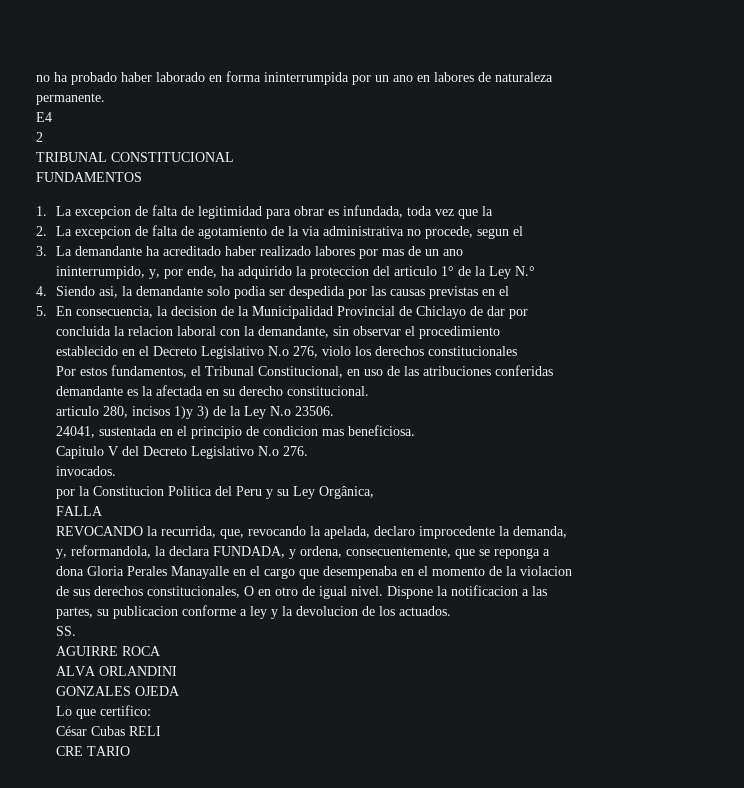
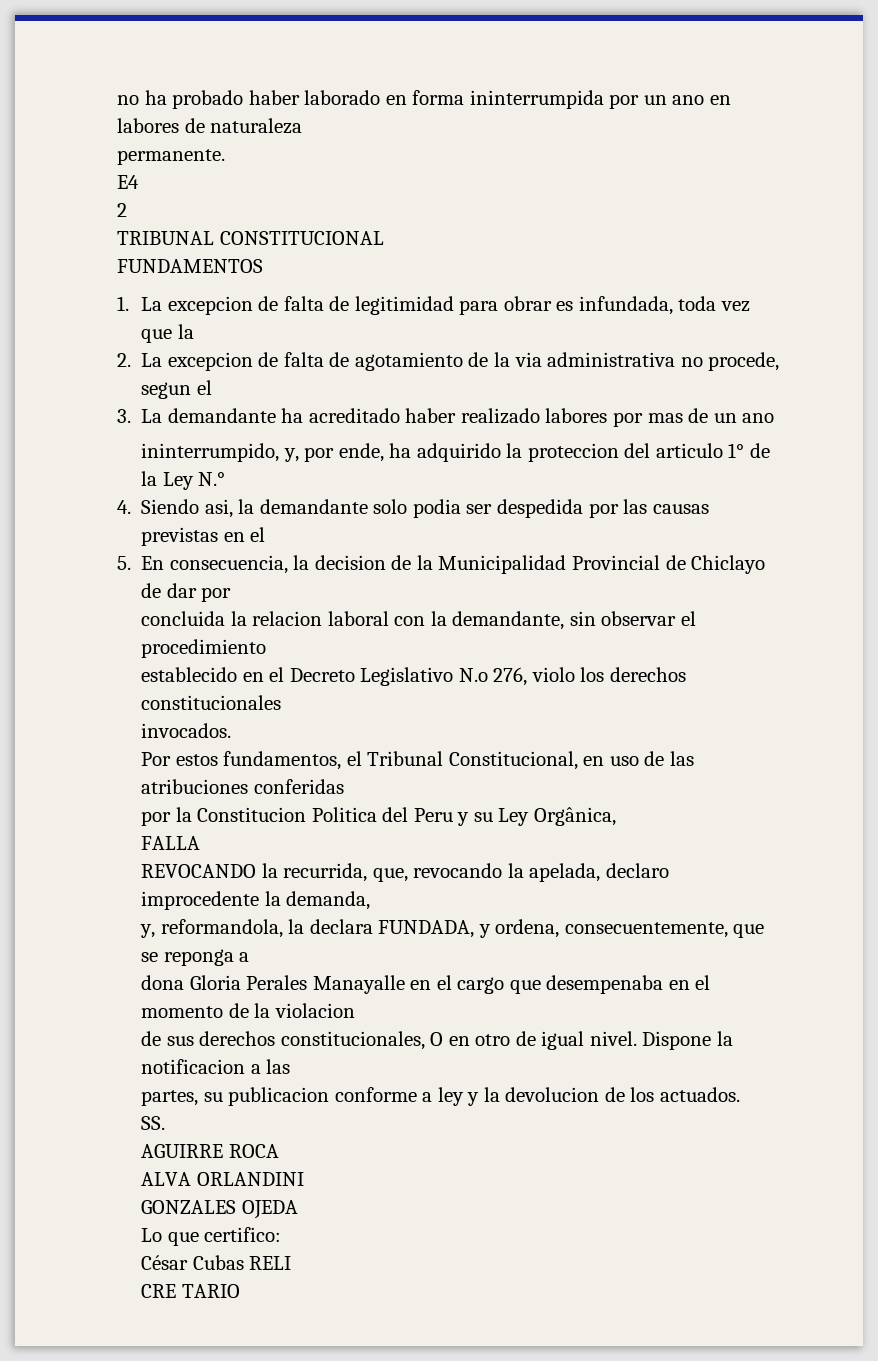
+ invocados.
- demandante es la afectada en su derecho constitucional.
- articulo 280, incisos 1)y 3) de la Ley N.o 23506.
- 24041, sustentada en el principio de condicion mas beneficiosa.
- Capitulo V del Decreto Legislativo N.o 276.
- invocados.

